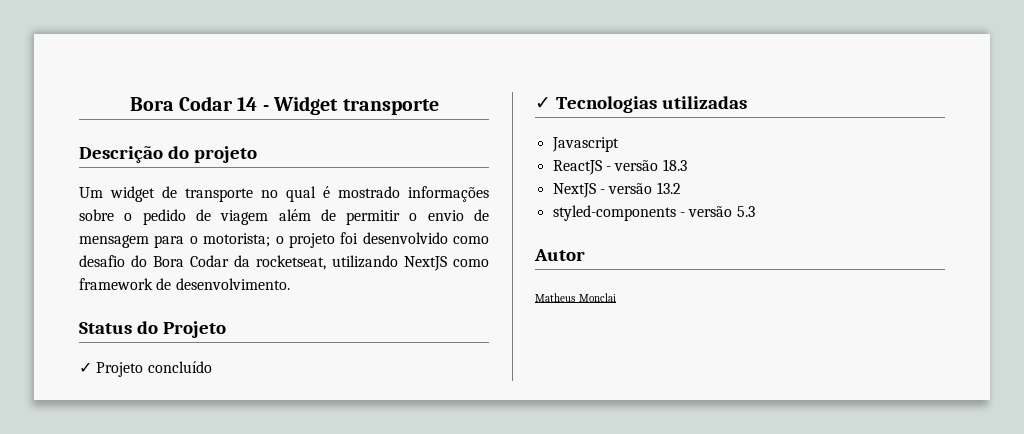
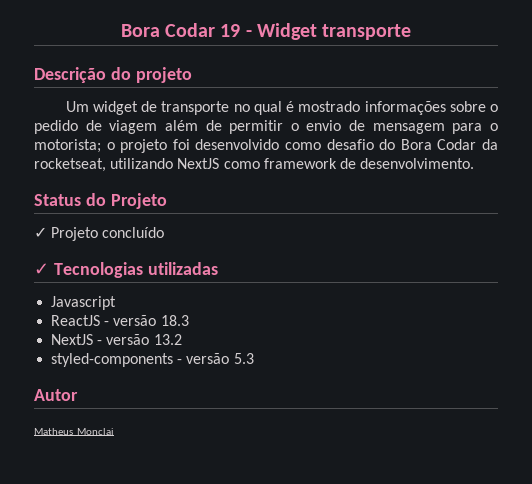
- Bora Codar 14 - Widget transporte
+ Bora Codar 19 - Widget transporte

